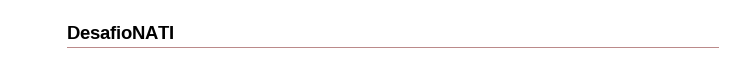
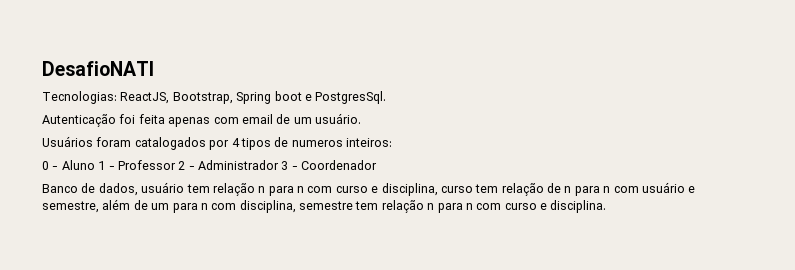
+ Tecnologias: ReactJS, Bootstrap, Spring boot e PostgresSql.
+ Autenticação foi feita apenas com email de um usuário.
+ Usuários foram catalogados por 4 tipos de numeros inteiros:
+ 0 - Aluno 1 - Professor 2 - Administrador 3 - Coordenador
+ Banco de dados, usuário tem relação n para n com curso e disciplina, curso tem relação de n para n com usuário e semestre, além de um para n com disciplina, semestre tem relação n para n com curso e disciplina.

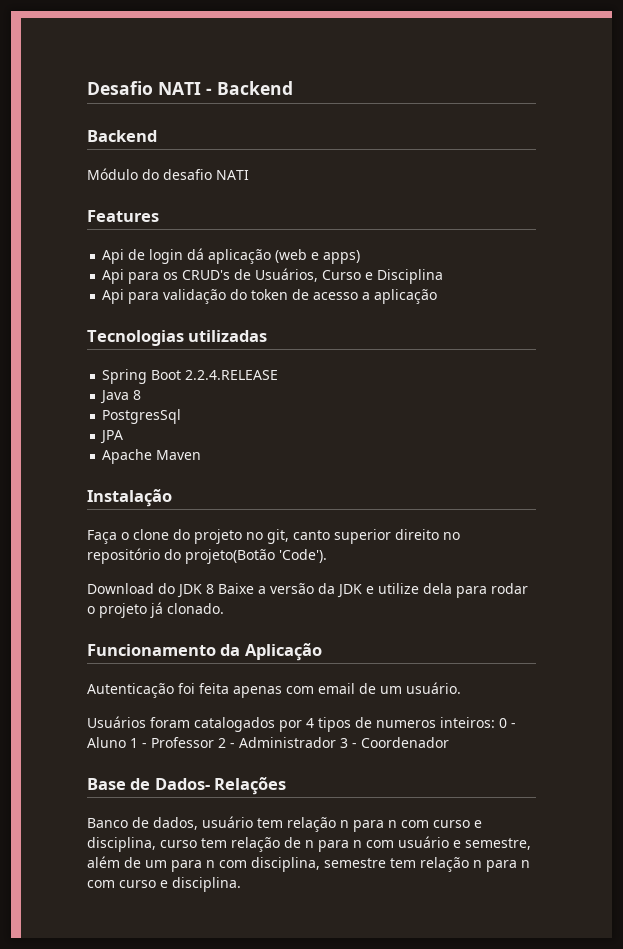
- DesafioNATI
- Tecnologias: ReactJS, Bootstrap, Spring boot e PostgresSql.
+ Desafio NATI - Backend
+ Backend
+ Módulo do desafio NATI
+ Features
+ Api de login dá aplicação (web e apps)
+ Api para os CRUD's de Usuários, Curso e Disciplina
+ Api para validação do token de acesso a aplicação
+ Tecnologias utilizadas
+ Spring Boot 2.2.4.RELEASE
+ Java 8
+ PostgresSql
+ JPA
+ Apache Maven
+ Instalação
+ Faça o clone do projeto no git, canto superior direito no repositório do projeto(Botão 'Code').
+ Download do JDK 8 Baixe a versão da JDK e utilize dela para rodar o projeto já clonado.
+ Funcionamento da Aplicação
- Usuários foram catalogados por 4 tipos de numeros inteiros:
- 0 - Aluno 1 - Professor 2 - Administrador 3 - Coordenador
+ Usuários foram catalogados por 4 tipos de numeros inteiros: 0 - Aluno 1 - Professor 2 - Administrador 3 - Coordenador
+ Base de Dados- Relações

